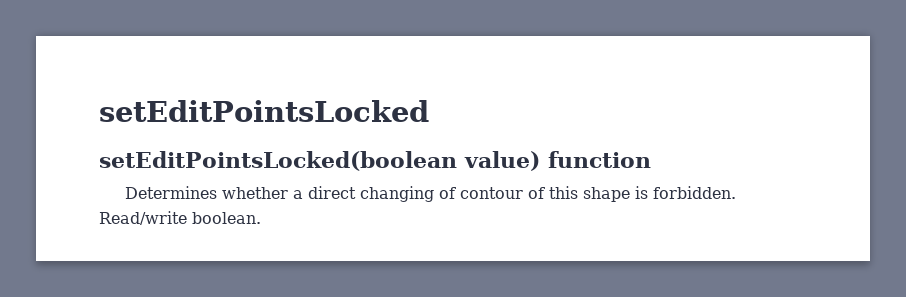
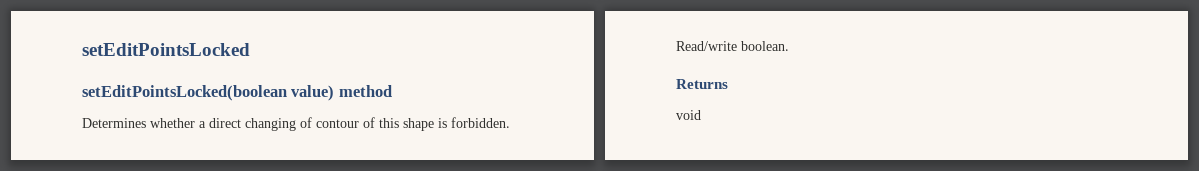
- setEditPointsLocked(boolean value) function
+ setEditPointsLocked(boolean value) method
+ Returns
+ void

